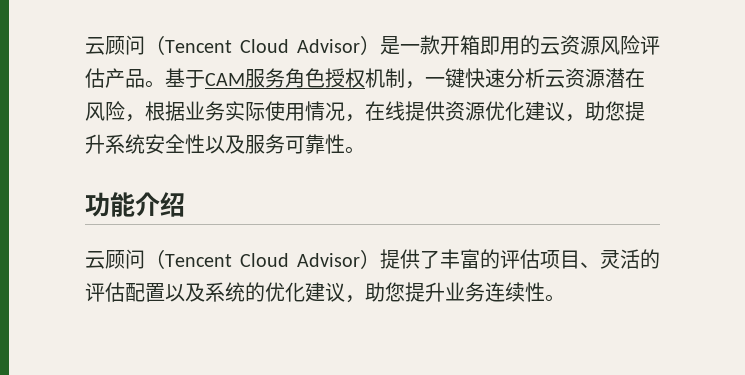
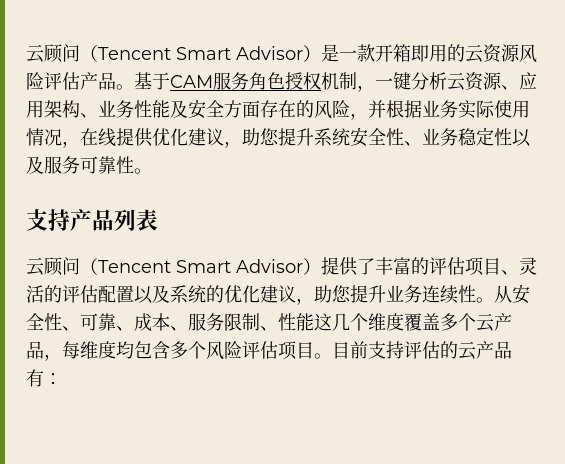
- 云顾问（Tencent Cloud Advisor）是一款开箱即用的云资源风险评估产品。
+ 云顾问（Tencent Smart Advisor）是一款开箱即用的云资源风险评估产品。
- 基于CAM服务角色授权机制，一键快速分析云资源潜在风险，根据业务实际使用情况，在线提供资源优化建议，助您提升系统安全性以及服务可靠性。
+ 基于CAM服务角色授权机制，一键分析云资源、应用架构、业务性能及安全方面存在的风险，并根据业务实际使用情况，在线提供优化建议，助您提升系统安全性、业务稳定性以及服务可靠性。
- 功能介绍
- 云顾问（Tencent Cloud Advisor）提供了丰富的评估项目、灵活的评估配置以及系统的优化建议，助您提升业务连续性。
+ 支持产品列表
+ 云顾问（Tencent Smart Advisor）提供了丰富的评估项目、灵活的评估配置以及系统的优化建议，助您提升业务连续性。
+ 从安全性、可靠、成本、服务限制、性能这几个维度覆盖多个云产品，每维度均包含多个风险评估项目。目前支持评估的云产品有：

